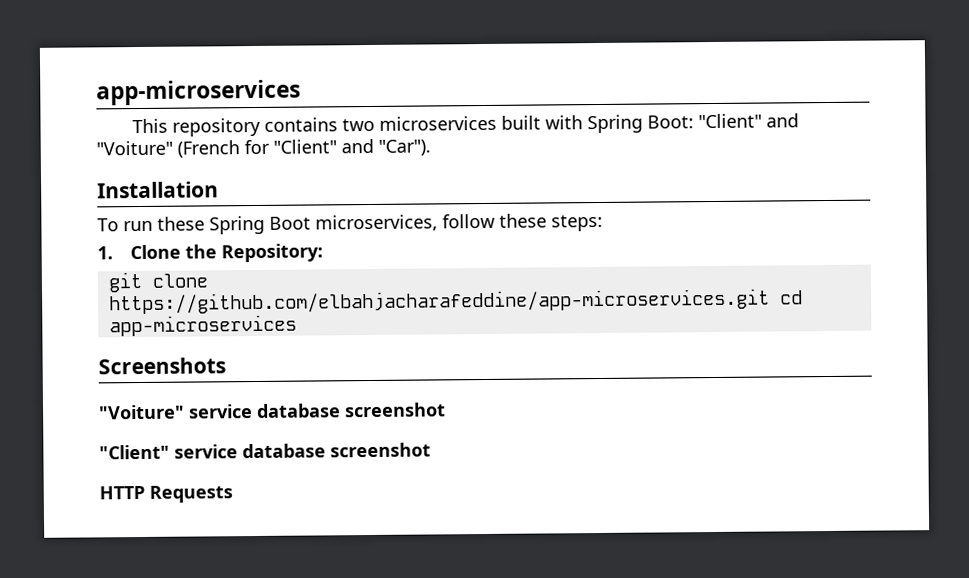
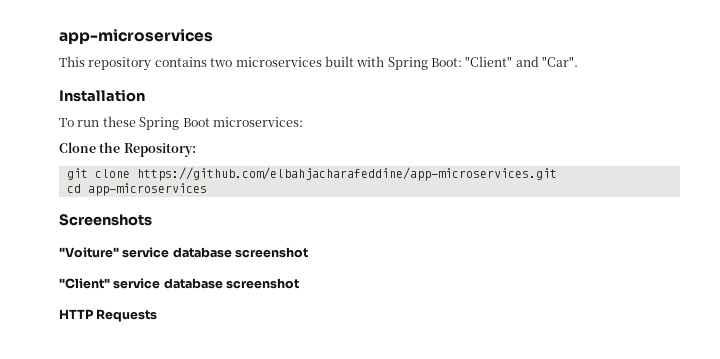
- This repository contains two microservices built with Spring Boot: "Client" and "Voiture" (French for "Client" and "Car").
+ This repository contains two microservices built with Spring Boot: "Client" and "Car".
- To run these Spring Boot microservices, follow these steps:
- 1. Clone the Repository:
+ To run these Spring Boot microservices:
+ Clone the Repository:
- git clone https://github.com/elbahjacharafeddine/app-microservices.git cd app-microservices
+ git clone https://github.com/elbahjacharafeddine/app-microservices.git
+ cd app-microservices

